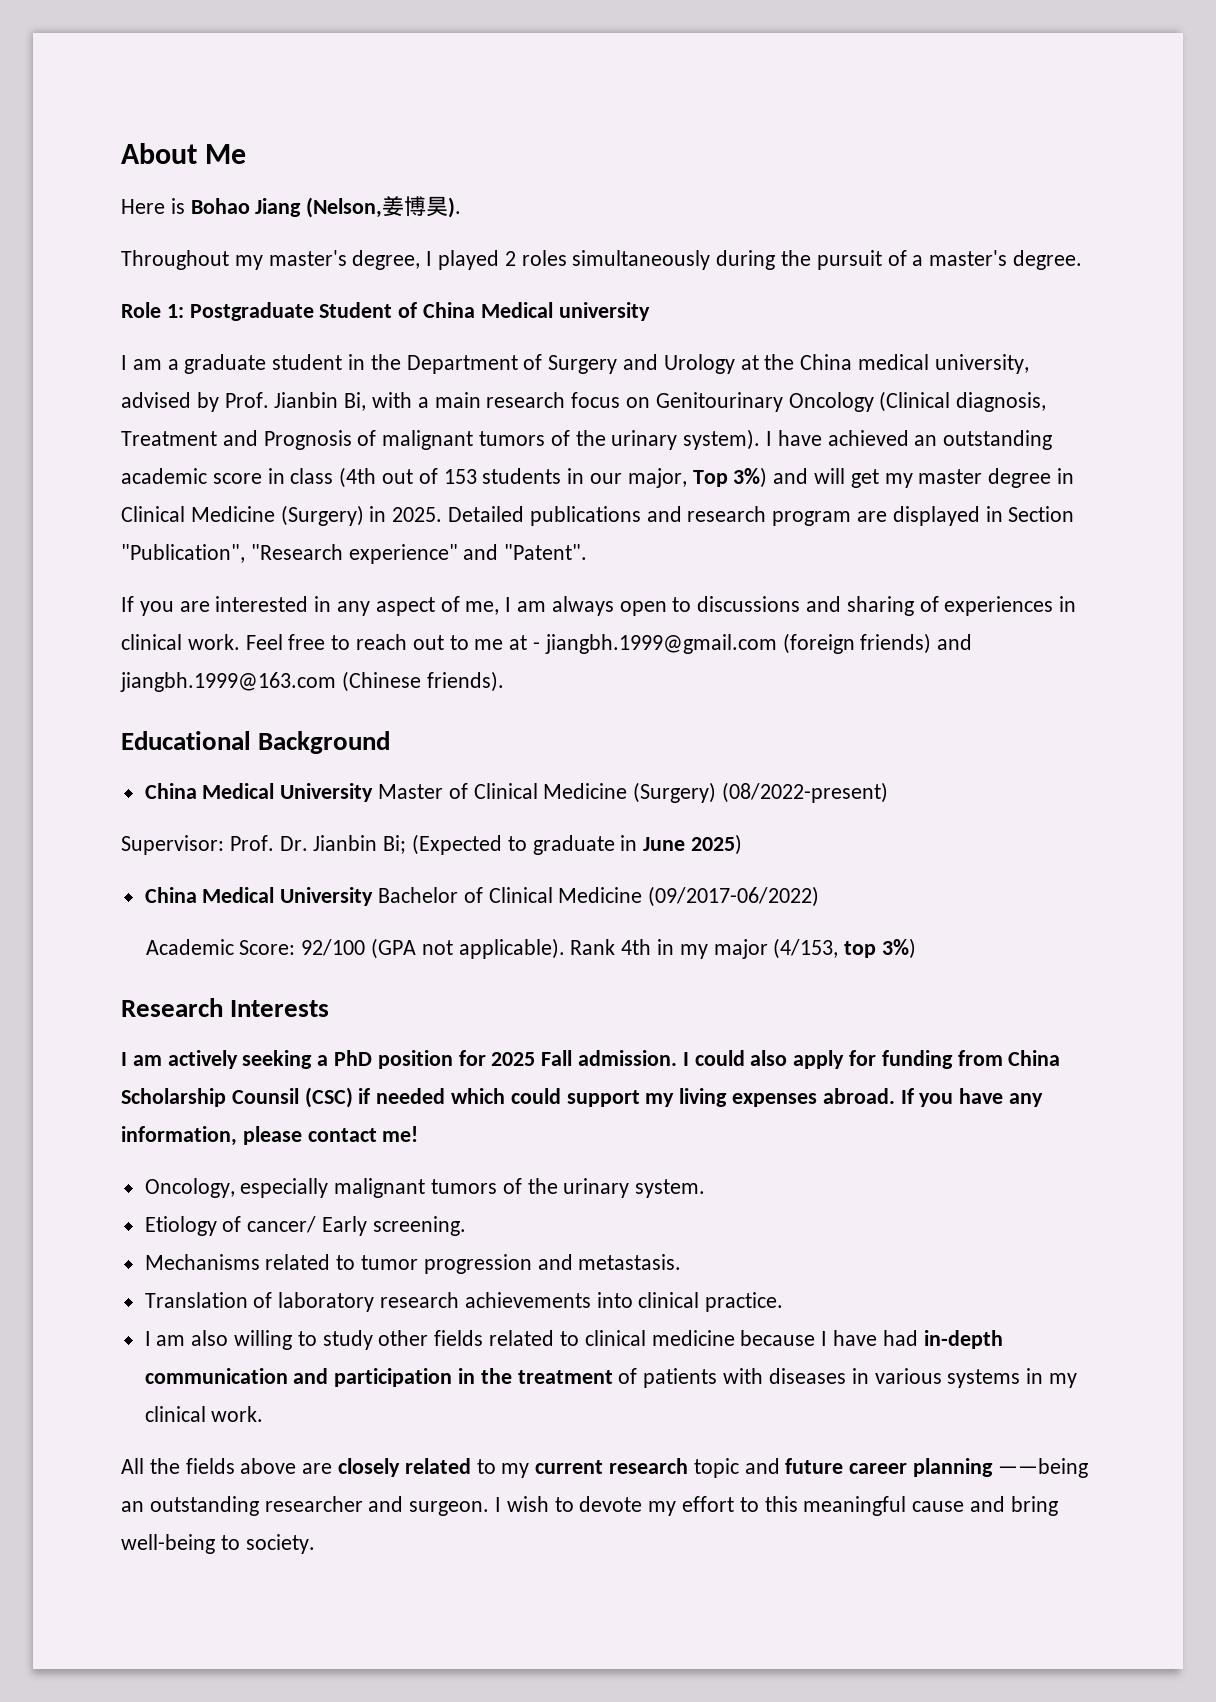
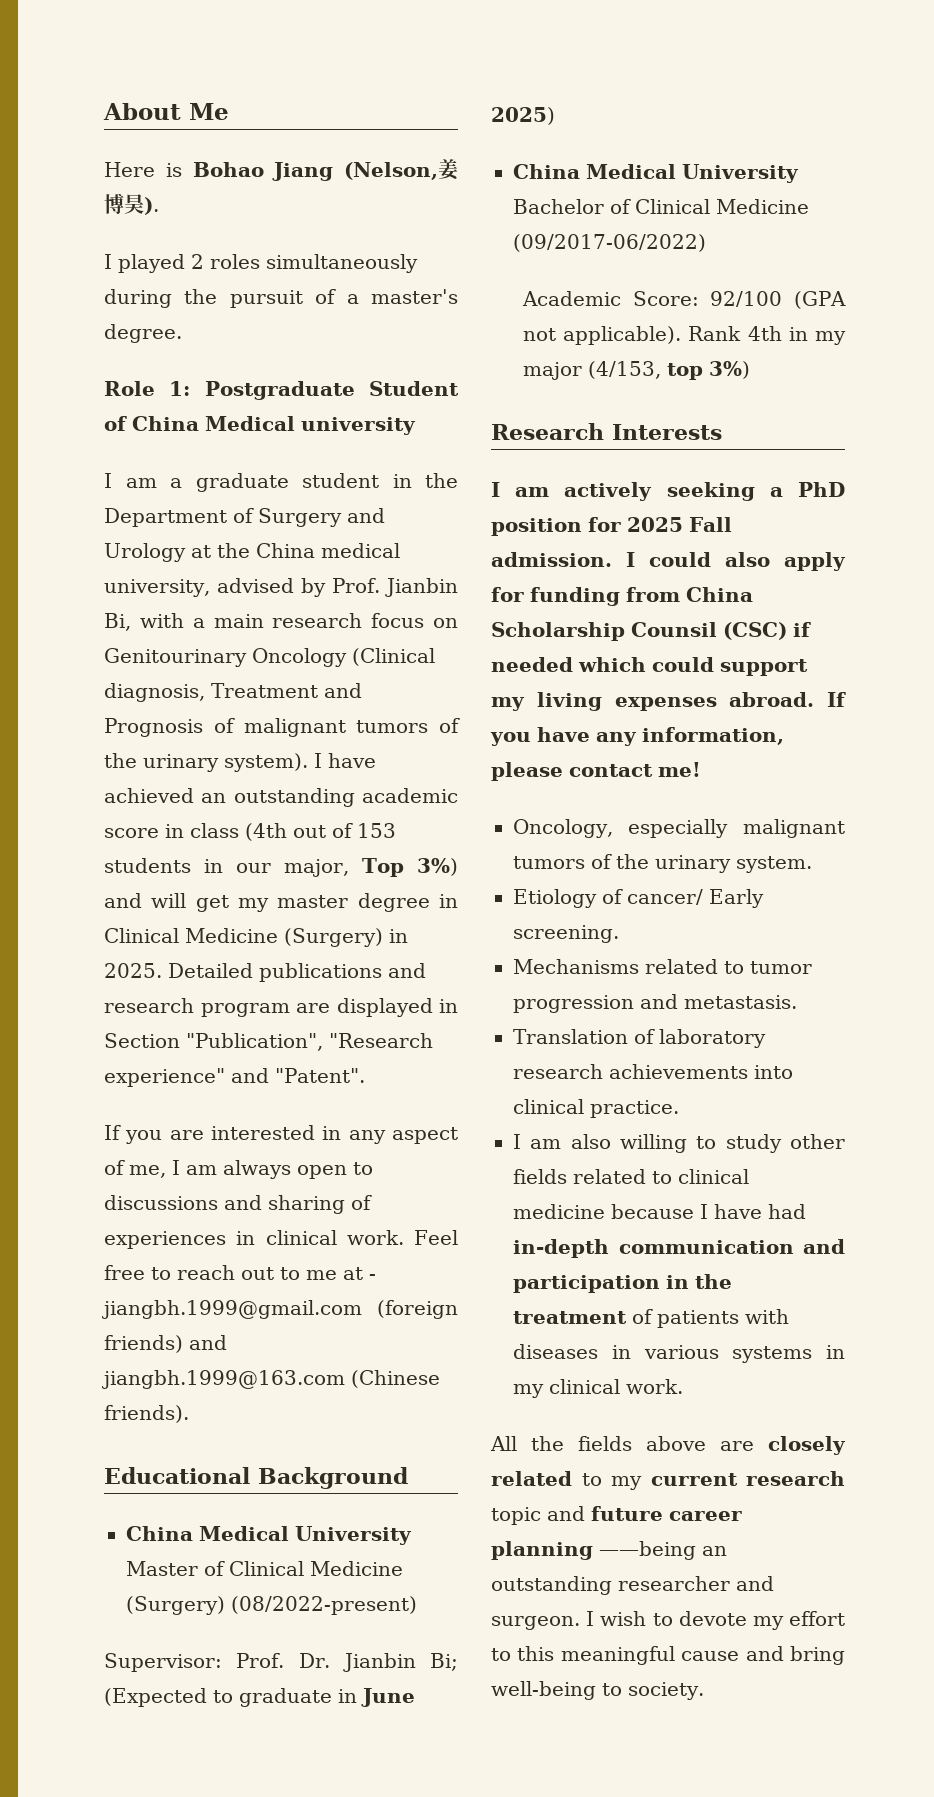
- Throughout my master's degree, I played 2 roles simultaneously during the pursuit of a master's degree.
+ I played 2 roles simultaneously during the pursuit of a master's degree.

